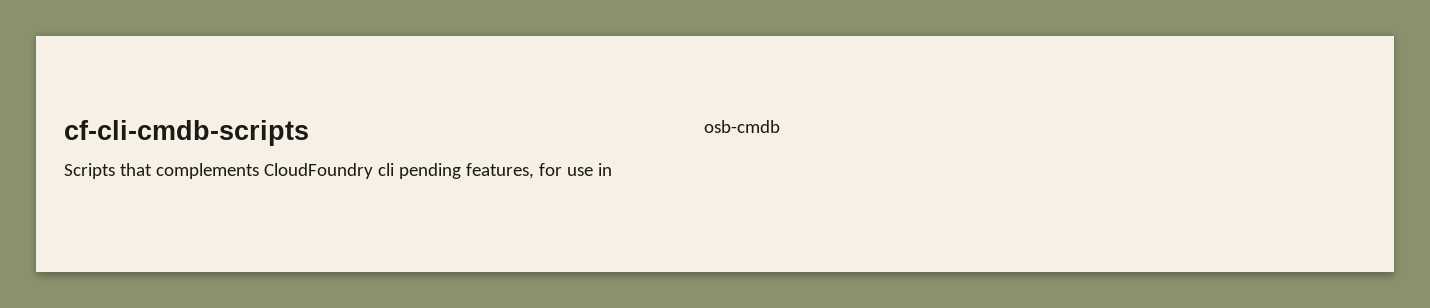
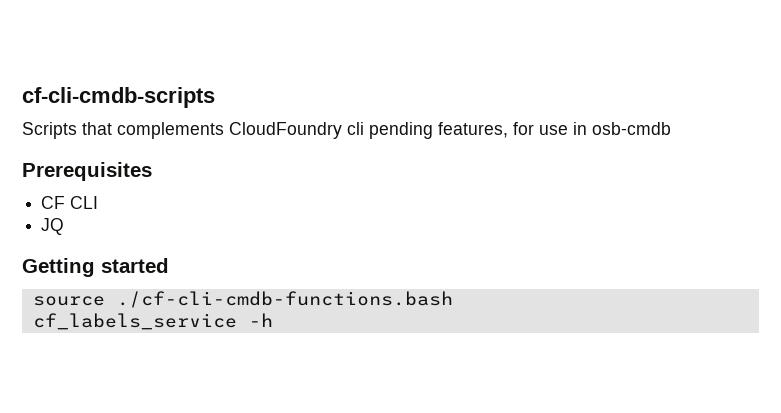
+ Prerequisites
+ CF CLI
+ JQ
+ Getting started
+ source ./cf-cli-cmdb-functions.bash
+ cf_labels_service -h

